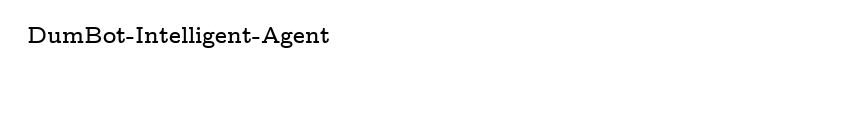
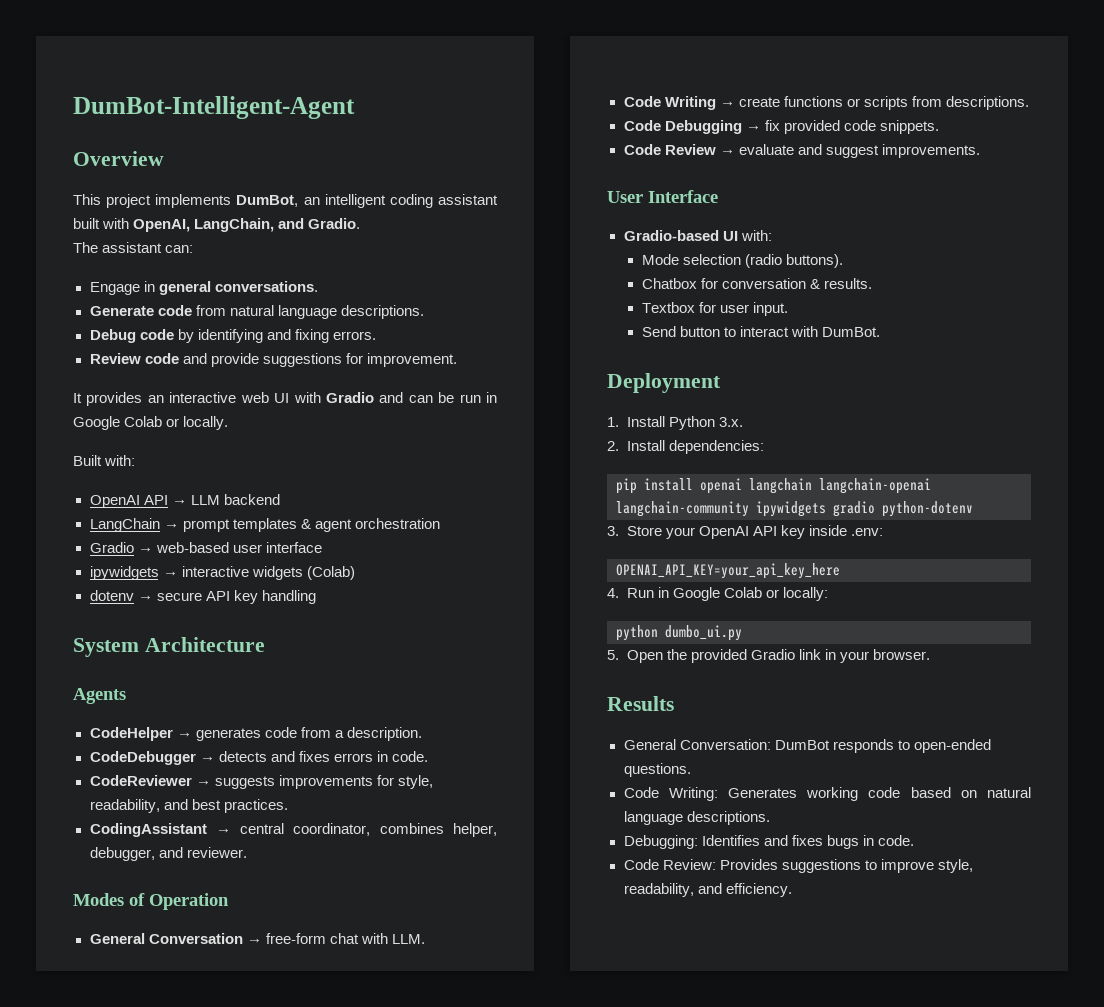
+ Overview
+ This project implements DumBot, an intelligent coding assistant built with OpenAI, LangChain, and Gradio.
+ The assistant can:
+ Engage in general conversations.
+ Generate code from natural language descriptions.
+ Debug code by identifying and fixing errors.
+ Review code and provide suggestions for improvement.
+ It provides an interactive web UI with Gradio and can be run in Google Colab or locally.
+ Built with:
+ OpenAI API → LLM backend
+ LangChain → prompt templates & agent orchestration
+ Gradio → web-based user interface
+ ipywidgets → interactive widgets (Colab)
+ dotenv → secure API key handling
+ System Architecture
+ Agents
+ CodeHelper → generates code from a description.
+ CodeDebugger → detects and fixes errors in code.
+ CodeReviewer → suggests improvements for style, readability, and best practices.
+ CodingAssistant → central coordinator, combines helper, debugger, and reviewer.
+ Modes of Operation
+ General Conversation → free-form chat with LLM.
+ Code Writing → create functions or scripts from descriptions.
+ Code Debugging → fix provided code snippets.
+ Code Review → evaluate and suggest improvements.
+ User Interface
+ Gradio-based UI with:
+ Mode selection (radio buttons).
+ Chatbox for conversation & results.
+ Textbox for user input.
+ Send button to interact with DumBot.
+ Deployment
+ 1. Install Python 3.x.
+ 2. Install dependencies:
+ pip install openai langchain langchain-openai langchain-community ipywidgets gradio python-dotenv
+ 3. Store your OpenAI API key inside .env:
+ OPENAI_API_KEY=your_api_key_here
+ 4. Run in Google Colab or locally:
+ python dumbo_ui.py
+ 5. Open the provided Gradio link in your browser.
+ Results
+ General Conversation: DumBot responds to open-ended questions.
+ Code Writing: Generates working code based on natural language descriptions.
+ Debugging: Identifies and fixes bugs in code.
+ Code Review: Provides suggestions to improve style, readability, and efficiency.

